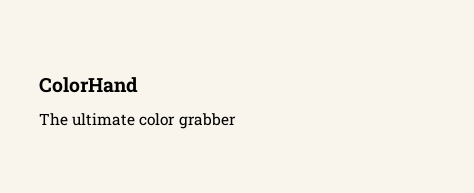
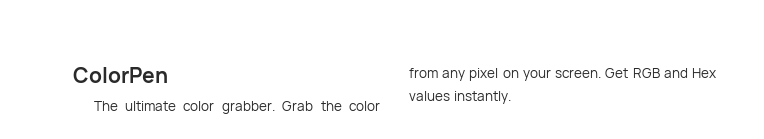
- ColorHand
+ ColorPen
- The ultimate color grabber
+ The ultimate color grabber. Grab the color from any pixel on your screen. Get RGB and Hex values instantly.

